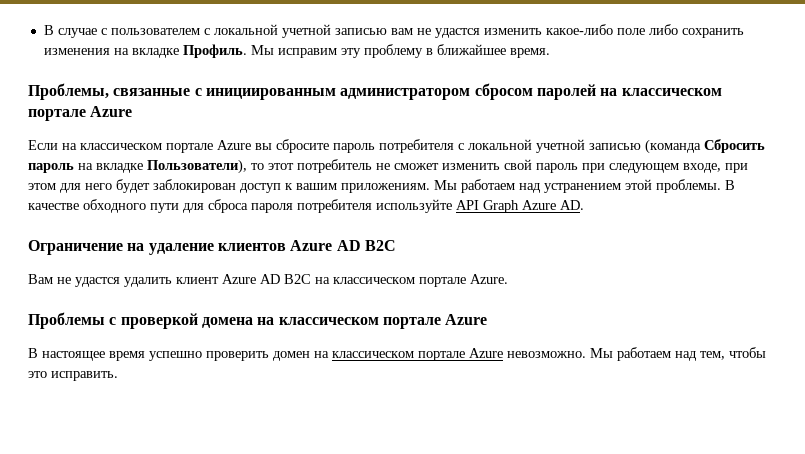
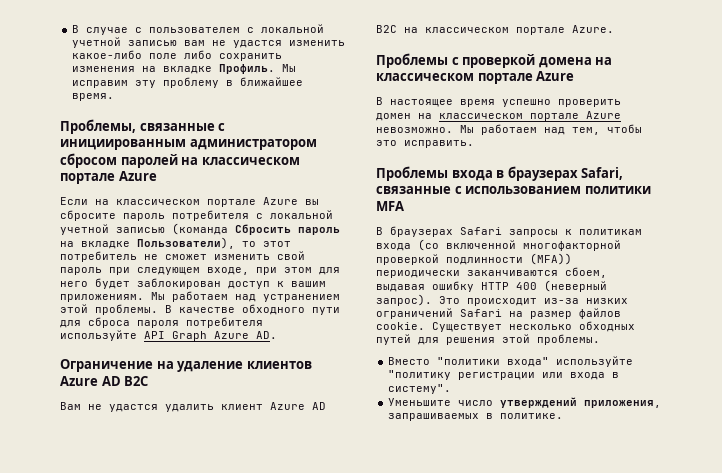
+ Проблемы входа в браузерах Safari, связанные с использованием политики MFA
+ В браузерах Safari запросы к политикам входа (со включенной многофакторной проверкой подлинности (MFA)) периодически заканчиваются сбоем, выдавая ошибку HTTP 400 (неверный запрос). Это происходит из-за низких ограничений Safari на размер файлов cookie. Существует несколько обходных путей для решения этой проблемы.
+ Вместо "политики входа" используйте "политику регистрации или входа в систему".
+ Уменьшите число утверждений приложения, запрашиваемых в политике.

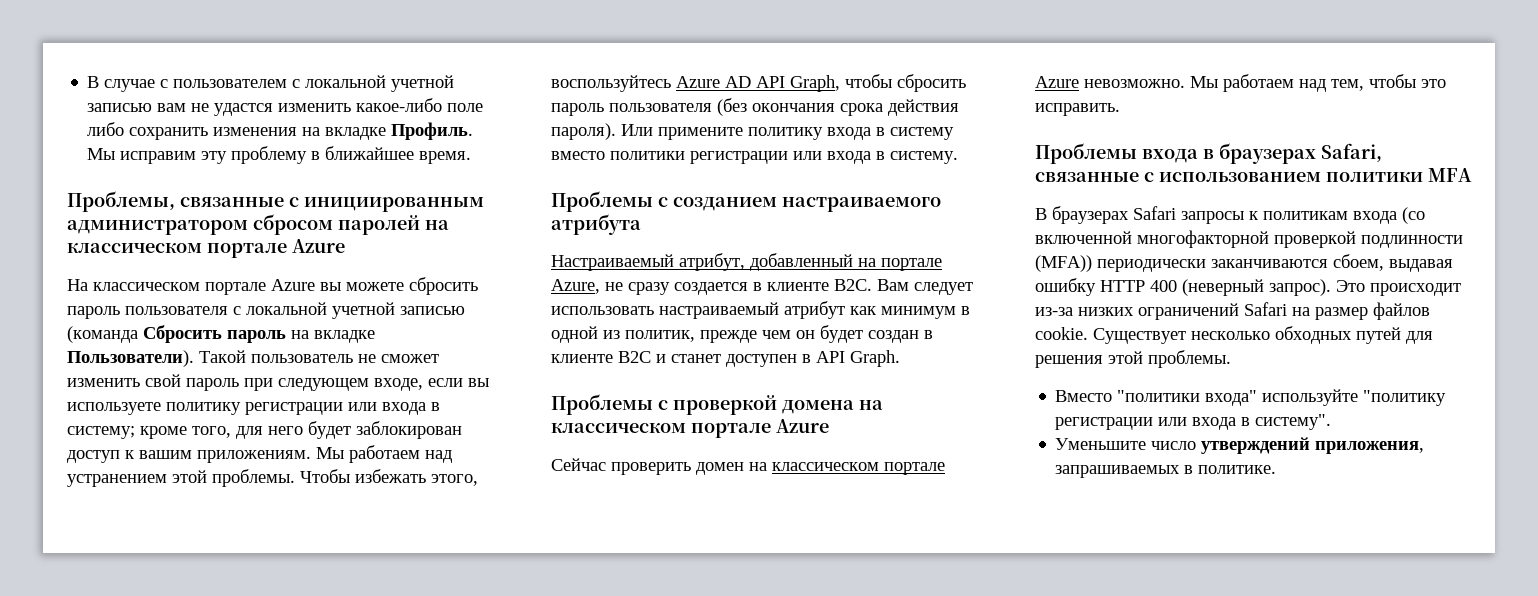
- Если на классическом портале Azure вы сбросите пароль потребителя с локальной учетной записью (команда Сбросить пароль на вкладке Пользователи), то этот потребитель не сможет изменить свой пароль при следующем входе, при этом для него будет заблокирован доступ к вашим приложениям.
+ На классическом портале Azure вы можете сбросить пароль пользователя с локальной учетной записью (команда Сбросить пароль на вкладке Пользователи). Такой пользователь не сможет изменить свой пароль при следующем входе, если вы используете политику регистрации или входа в систему; кроме того, для него будет заблокирован доступ к вашим приложениям.
- В качестве обходного пути для сброса пароля потребителя используйте API Graph Azure AD.
- Ограничение на удаление клиентов Azure AD B2C
- Вам не удастся удалить клиент Azure AD B2C на классическом портале Azure.
+ Чтобы избежать этого, воспользуйтесь Azure AD API Graph, чтобы сбросить пароль пользователя (без окончания срока действия пароля). Или примените политику входа в систему вместо политики регистрации или входа в систему.
+ Проблемы с созданием настраиваемого атрибута
+ Настраиваемый атрибут, добавленный на портале Azure, не сразу создается в клиенте B2C. Вам следует использовать настраиваемый атрибут как минимум в одной из политик, прежде чем он будет создан в клиенте B2C и станет доступен в API Graph.
- В настоящее время успешно проверить домен на классическом портале Azure невозможно.
+ Сейчас проверить домен на классическом портале Azure невозможно.

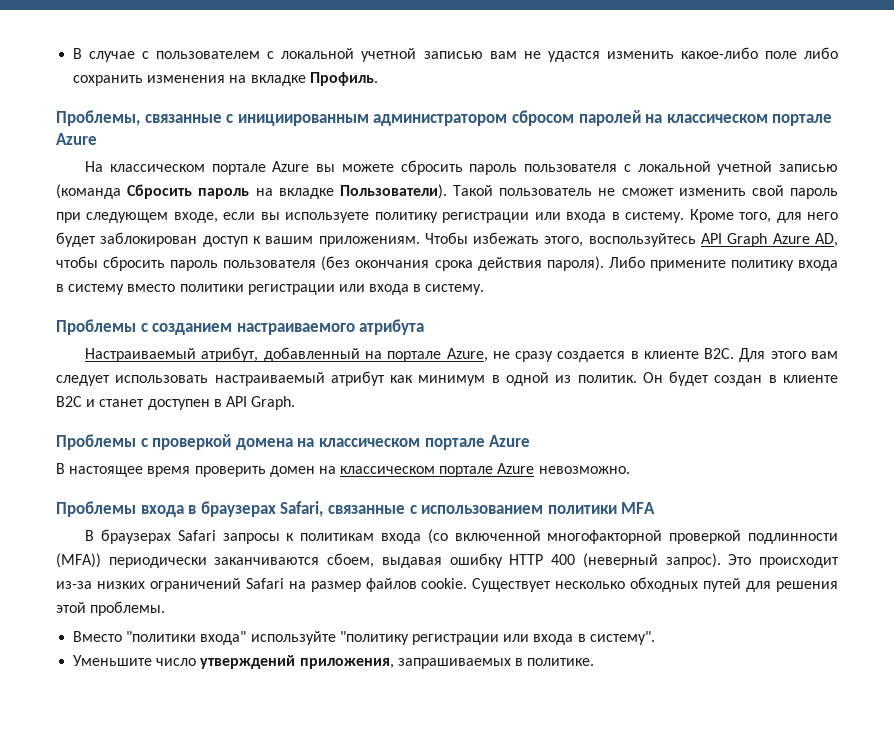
- Мы исправим эту проблему в ближайшее время.
- Такой пользователь не сможет изменить свой пароль при следующем входе, если вы используете политику регистрации или входа в систему; кроме того, для него будет заблокирован доступ к вашим приложениям.
+ Такой пользователь не сможет изменить свой пароль при следующем входе, если вы используете политику регистрации или входа в систему. Кроме того, для него будет заблокирован доступ к вашим приложениям.
- Мы работаем над устранением этой проблемы. Чтобы избежать этого, воспользуйтесь Azure AD API Graph, чтобы сбросить пароль пользователя (без окончания срока действия пароля).
+ Чтобы избежать этого, воспользуйтесь API Graph Azure AD, чтобы сбросить пароль пользователя (без окончания срока действия пароля).
- Или примените политику входа в систему вместо политики регистрации или входа в систему.
+ Либо примените политику входа в систему вместо политики регистрации или входа в систему.
- Настраиваемый атрибут, добавленный на портале Azure, не сразу создается в клиенте B2C. Вам следует использовать настраиваемый атрибут как минимум в одной из политик, прежде чем он будет создан в клиенте B2C и станет доступен в API Graph.
+ Настраиваемый атрибут, добавленный на портале Azure, не сразу создается в клиенте B2C. Для этого вам следует использовать настраиваемый атрибут как минимум в одной из политик. Он будет создан в клиенте B2C и станет доступен в API Graph.
- Сейчас проверить домен на классическом портале Azure невозможно. Мы работаем над тем, чтобы это исправить.
+ В настоящее время проверить домен на классическом портале Azure невозможно.

